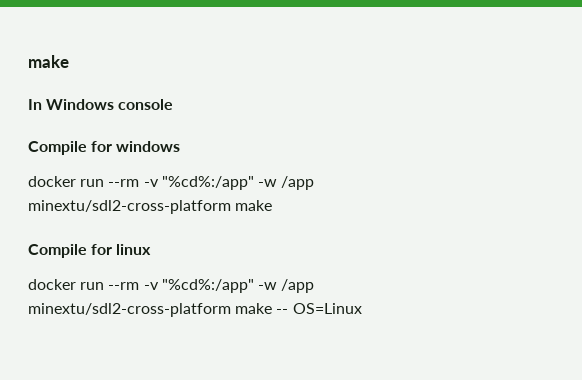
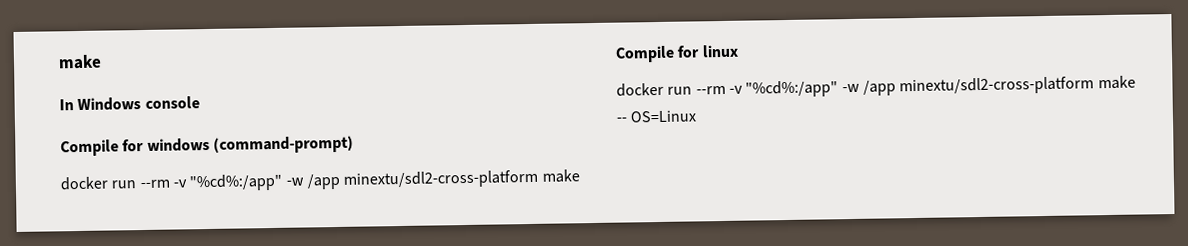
- Compile for windows
+ Compile for windows (command-prompt)

